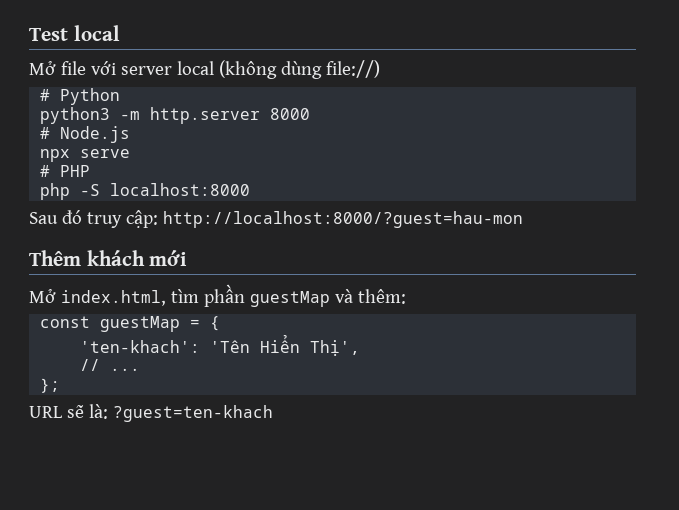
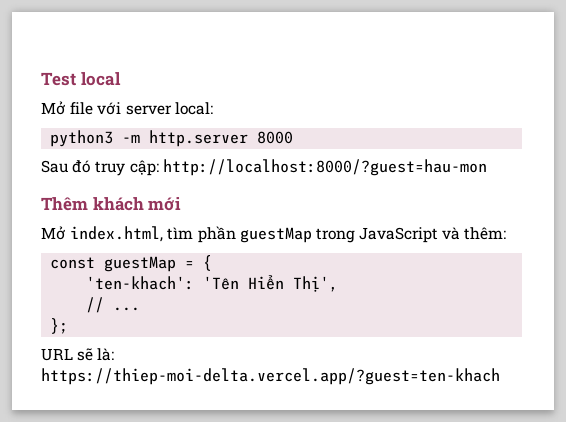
- Mở file với server local (không dùng file://)
- # Python
+ Mở file với server local:
  python3 -m http.server 8000
- # Node.js
- npx serve
- # PHP
- php -S localhost:8000
- Mở index.html, tìm phần guestMap và thêm:
+ Mở index.html, tìm phần guestMap trong JavaScript và thêm:
- URL sẽ là: ?guest=ten-khach
+ URL sẽ là: https://thiep-moi-delta.vercel.app/?guest=ten-khach

